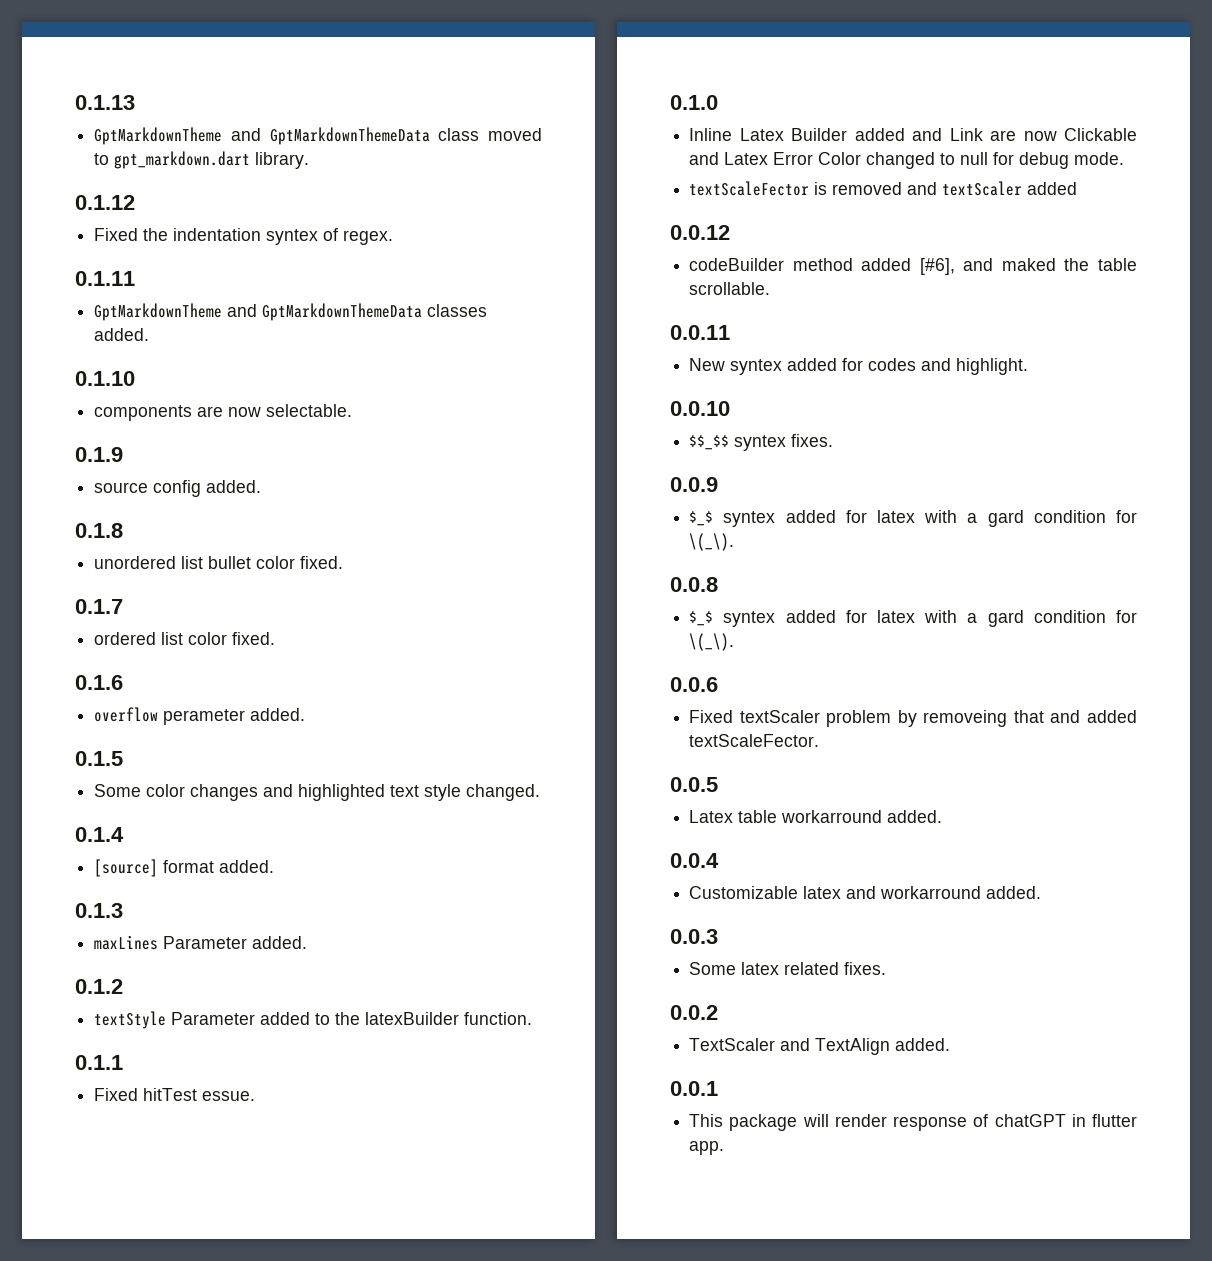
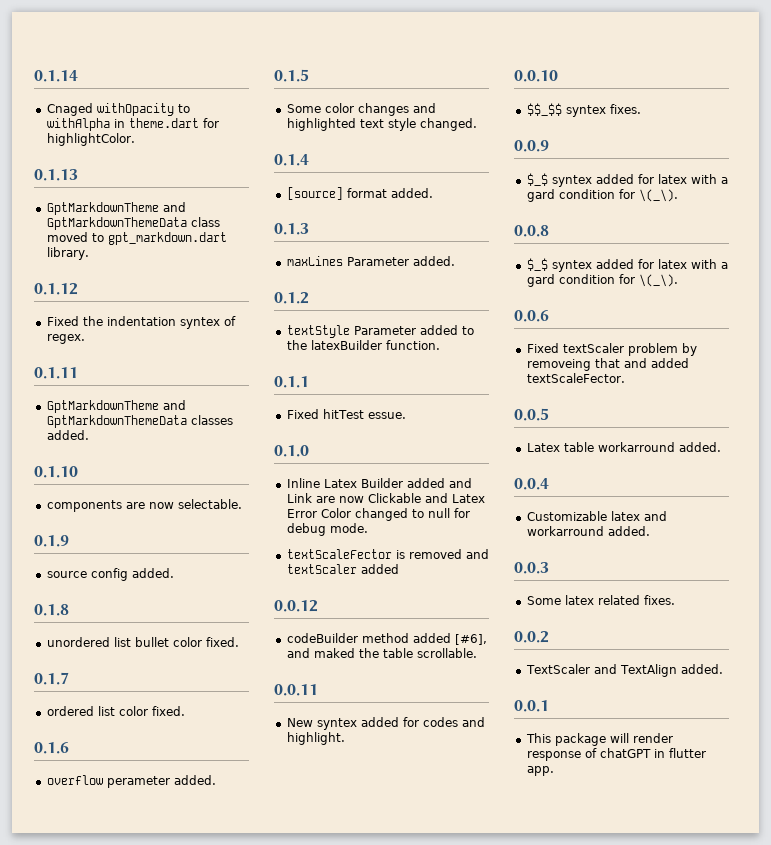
+ 0.1.14
+ Cnaged withOpacity to withAlpha in theme.dart for highlightColor.

